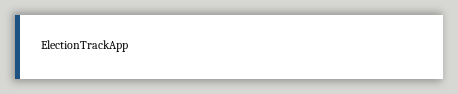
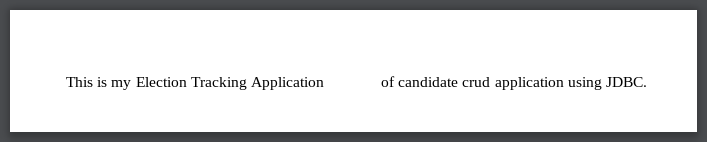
- ElectionTrackApp
+ This is my Election Tracking Application of candidate crud application using JDBC.

